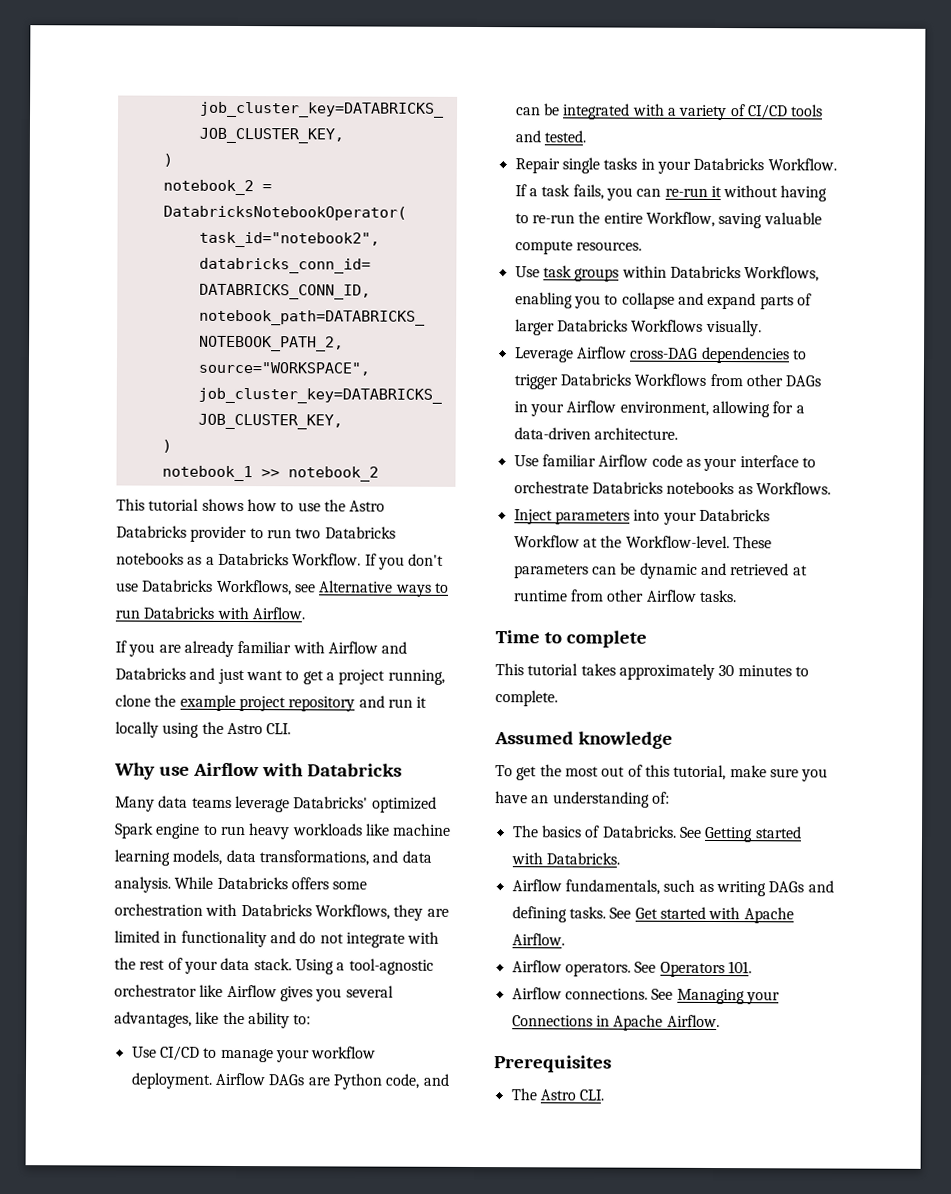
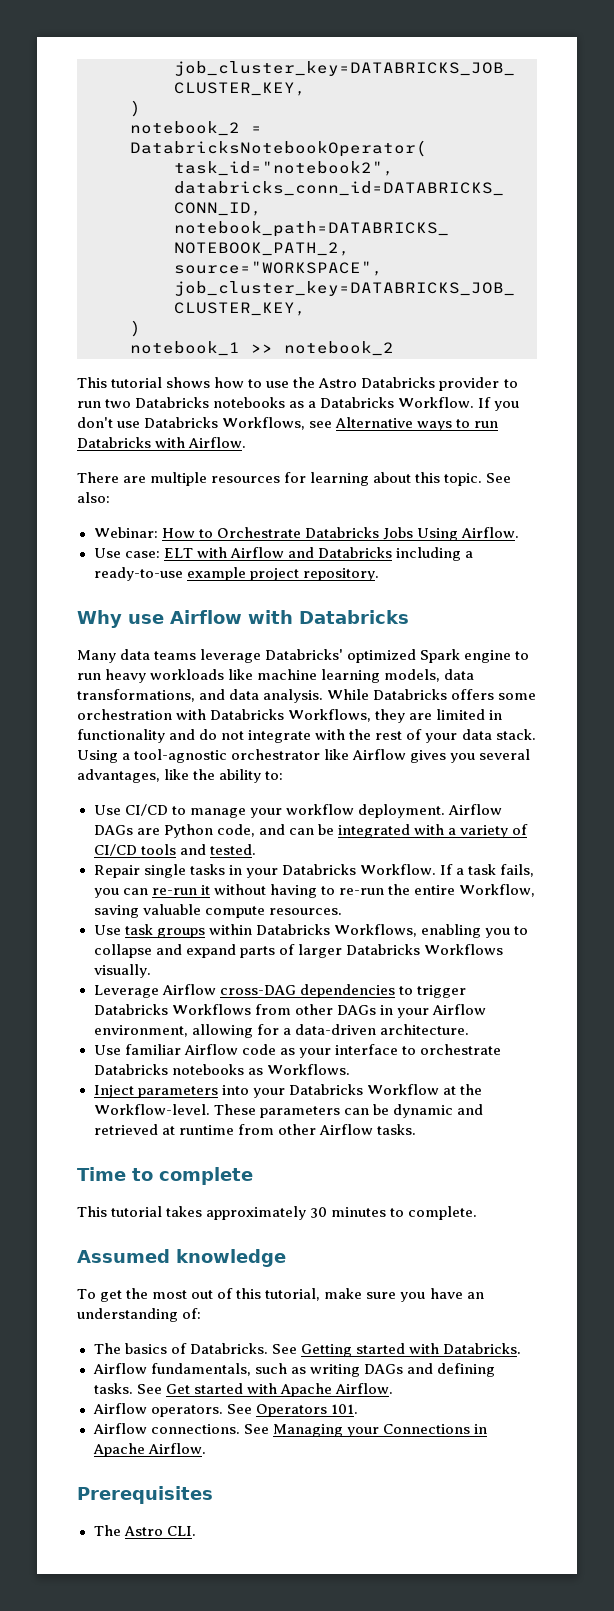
- If you are already familiar with Airflow and Databricks and just want to get a project running, clone the example project repository and run it locally using the Astro CLI.
+ There are multiple resources for learning about this topic. See also:
+ Webinar: How to Orchestrate Databricks Jobs Using Airflow.
+ Use case: ELT with Airflow and Databricks including a ready-to-use example project repository.

